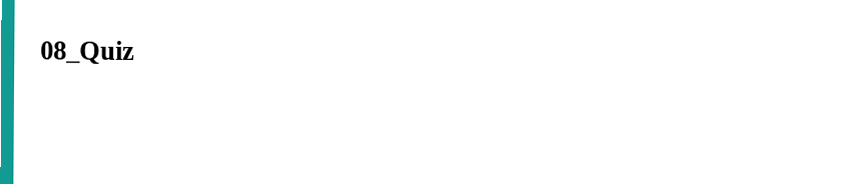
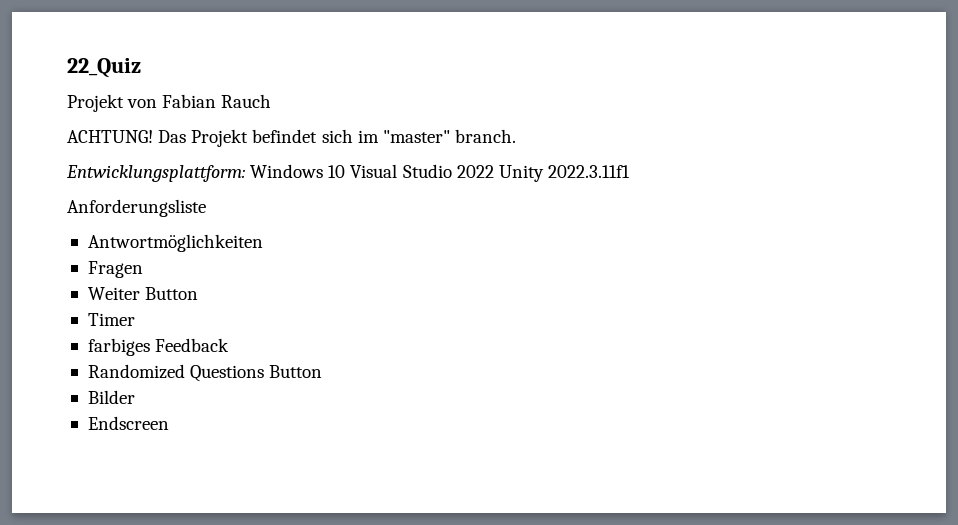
- 08_Quiz
+ 22_Quiz
+ Projekt von Fabian Rauch
+ ACHTUNG! Das Projekt befindet sich im "master" branch.
+ Entwicklungsplattform: Windows 10 Visual Studio 2022 Unity 2022.3.11f1
+ Anforderungsliste
+ Antwortmöglichkeiten
+ Fragen
+ Weiter Button
+ Timer
+ farbiges Feedback
+ Randomized Questions Button
+ Bilder
+ Endscreen

